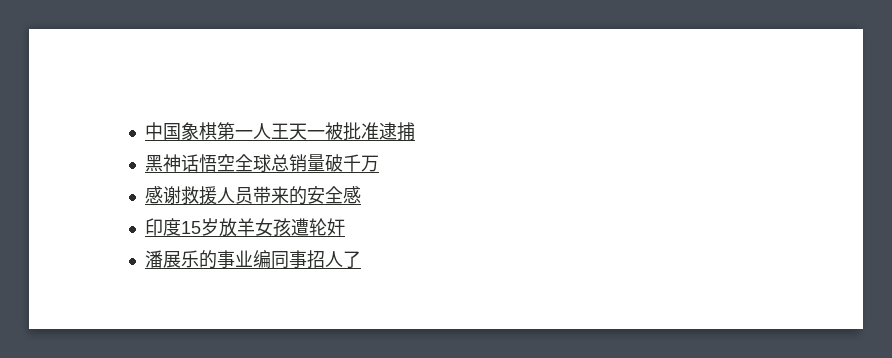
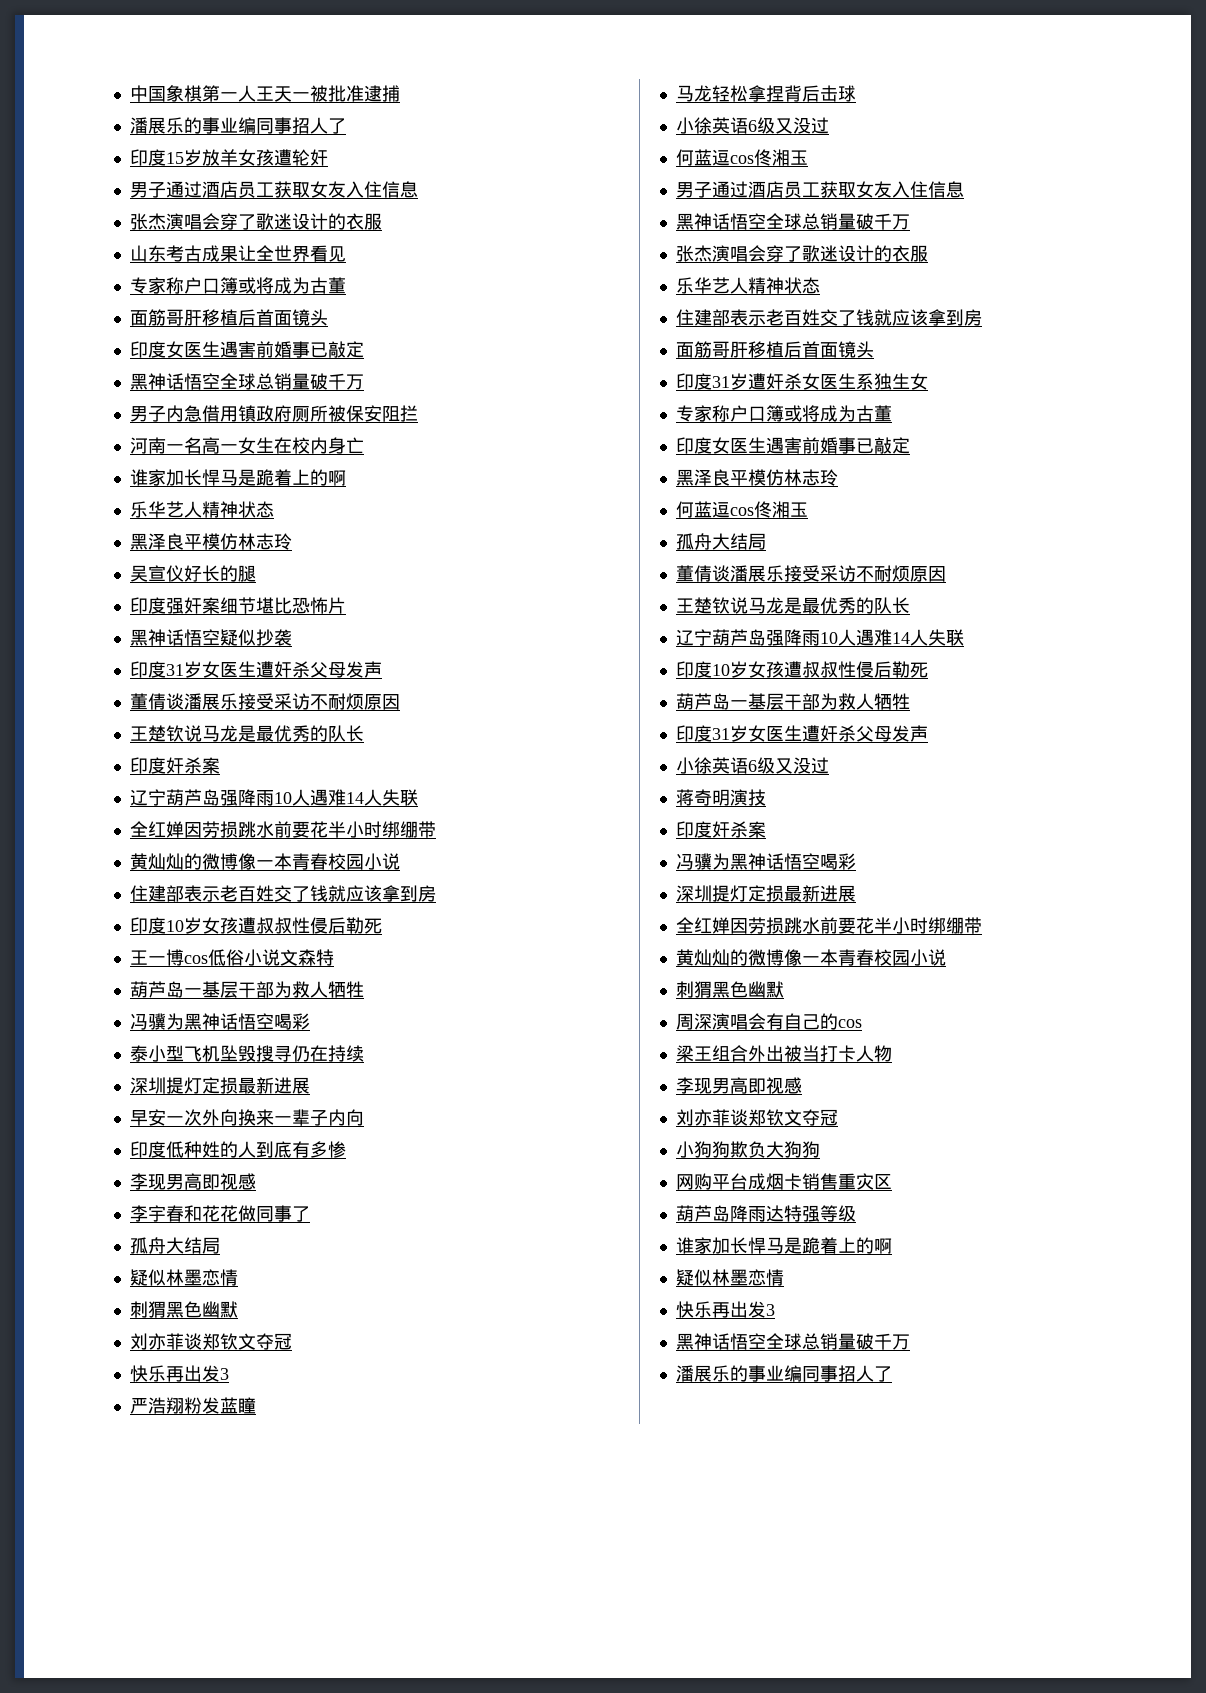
  中国象棋第一人王天一被批准逮捕
+ 潘展乐的事业编同事招人了
+ 印度15岁放羊女孩遭轮奸
+ 男子通过酒店员工获取女友入住信息
+ 张杰演唱会穿了歌迷设计的衣服
+ 山东考古成果让全世界看见
+ 专家称户口簿或将成为古董
+ 面筋哥肝移植后首面镜头
+ 印度女医生遇害前婚事已敲定
  黑神话悟空全球总销量破千万
- 感谢救援人员带来的安全感
- 印度15岁放羊女孩遭轮奸
+ 男子内急借用镇政府厕所被保安阻拦
+ 河南一名高一女生在校内身亡
+ 谁家加长悍马是跪着上的啊
+ 乐华艺人精神状态
+ 黑泽良平模仿林志玲
+ 吴宣仪好长的腿
+ 印度强奸案细节堪比恐怖片
+ 黑神话悟空疑似抄袭
+ 印度31岁女医生遭奸杀父母发声
+ 董倩谈潘展乐接受采访不耐烦原因
+ 王楚钦说马龙是最优秀的队长
+ 印度奸杀案
+ 辽宁葫芦岛强降雨10人遇难14人失联
+ 全红婵因劳损跳水前要花半小时绑绷带
+ 黄灿灿的微博像一本青春校园小说
+ 住建部表示老百姓交了钱就应该拿到房
+ 印度10岁女孩遭叔叔性侵后勒死
+ 王一博cos低俗小说文森特
+ 葫芦岛一基层干部为救人牺牲
+ 冯骥为黑神话悟空喝彩
+ 泰小型飞机坠毁搜寻仍在持续
+ 深圳提灯定损最新进展
+ 早安一次外向换来一辈子内向
+ 印度低种姓的人到底有多惨
+ 李现男高即视感
+ 李宇春和花花做同事了
+ 孤舟大结局
+ 疑似林墨恋情
+ 刺猬黑色幽默
+ 刘亦菲谈郑钦文夺冠
+ 快乐再出发3
+ 严浩翔粉发蓝瞳
+ 马龙轻松拿捏背后击球
+ 小徐英语6级又没过
+ 何蓝逗cos佟湘玉
+ 男子通过酒店员工获取女友入住信息
+ 黑神话悟空全球总销量破千万
+ 张杰演唱会穿了歌迷设计的衣服
+ 乐华艺人精神状态
+ 住建部表示老百姓交了钱就应该拿到房
+ 面筋哥肝移植后首面镜头
+ 印度31岁遭奸杀女医生系独生女
+ 专家称户口簿或将成为古董
+ 印度女医生遇害前婚事已敲定
+ 黑泽良平模仿林志玲
+ 何蓝逗cos佟湘玉
+ 孤舟大结局
+ 董倩谈潘展乐接受采访不耐烦原因
+ 王楚钦说马龙是最优秀的队长
+ 辽宁葫芦岛强降雨10人遇难14人失联
+ 印度10岁女孩遭叔叔性侵后勒死
+ 葫芦岛一基层干部为救人牺牲
+ 印度31岁女医生遭奸杀父母发声
+ 小徐英语6级又没过
+ 蒋奇明演技
+ 印度奸杀案
+ 冯骥为黑神话悟空喝彩
+ 深圳提灯定损最新进展
+ 全红婵因劳损跳水前要花半小时绑绷带
+ 黄灿灿的微博像一本青春校园小说
+ 刺猬黑色幽默
+ 周深演唱会有自己的cos
+ 梁王组合外出被当打卡人物
+ 李现男高即视感
+ 刘亦菲谈郑钦文夺冠
+ 小狗狗欺负大狗狗
+ 网购平台成烟卡销售重灾区
+ 葫芦岛降雨达特强等级
+ 谁家加长悍马是跪着上的啊
+ 疑似林墨恋情
+ 快乐再出发3
+ 黑神话悟空全球总销量破千万

